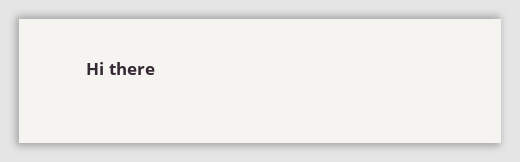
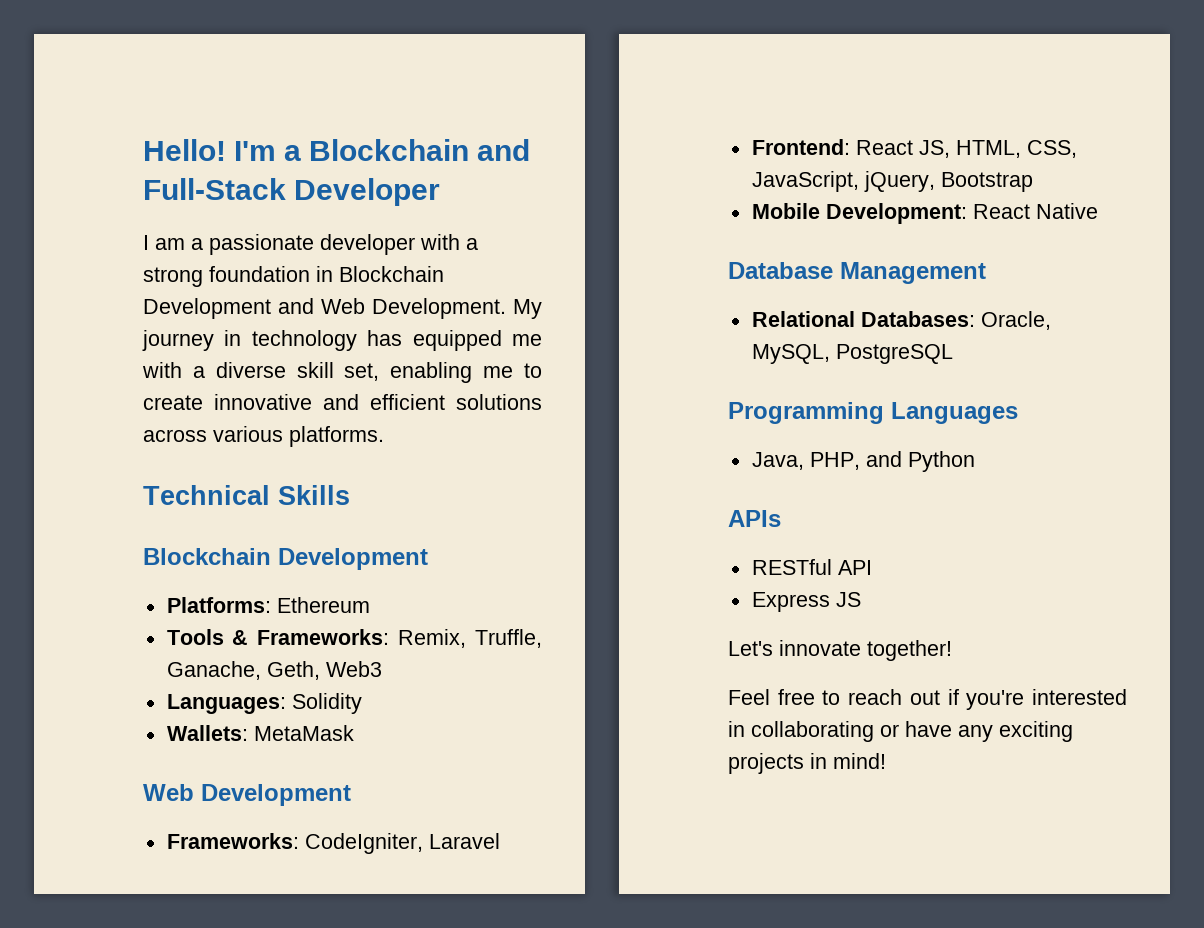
- Hi there
+ Hello! I'm a Blockchain and Full-Stack Developer
+ I am a passionate developer with a strong foundation in Blockchain Development and Web Development. My journey in technology has equipped me with a diverse skill set, enabling me to create innovative and efficient solutions across various platforms.
+ Technical Skills
+ Blockchain Development
+ Platforms: Ethereum
+ Tools & Frameworks: Remix, Truffle, Ganache, Geth, Web3
+ Languages: Solidity
+ Wallets: MetaMask
+ Web Development
+ Frameworks: CodeIgniter, Laravel
+ Frontend: React JS, HTML, CSS, JavaScript, jQuery, Bootstrap
+ Mobile Development: React Native
+ Database Management
+ Relational Databases: Oracle, MySQL, PostgreSQL
+ Programming Languages
+ Java, PHP, and Python
+ APIs
+ RESTful API
+ Express JS
+ Let's innovate together!
+ Feel free to reach out if you're interested in collaborating or have any exciting projects in mind!

